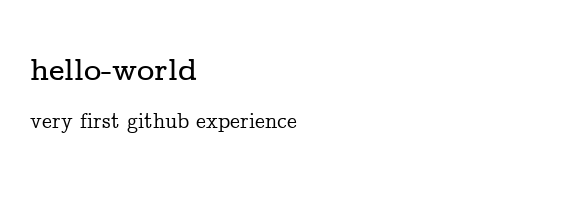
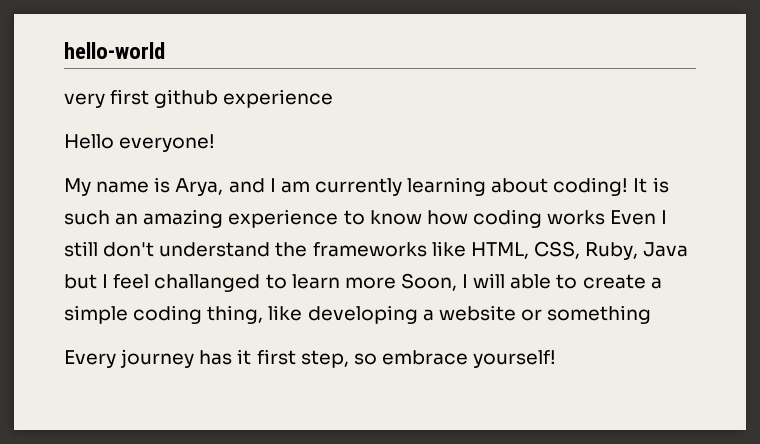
+ Hello everyone!
+ My name is Arya, and I am currently learning about coding! It is such an amazing experience to know how coding works Even I still don't understand the frameworks like HTML, CSS, Ruby, Java but I feel challanged to learn more Soon, I will able to create a simple coding thing, like developing a website or something
+ Every journey has it first step, so embrace yourself!

